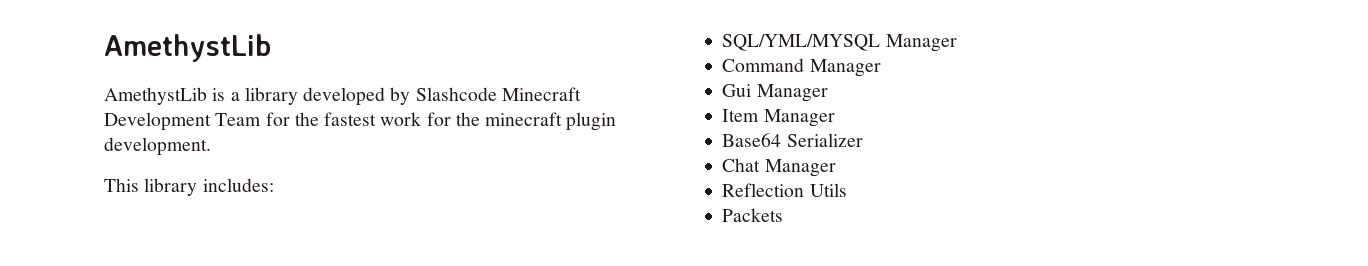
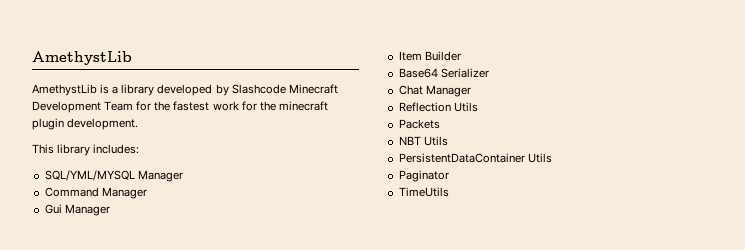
- Item Manager
+ Item Builder
+ NBT Utils
+ PersistentDataContainer Utils
+ Paginator
+ TimeUtils

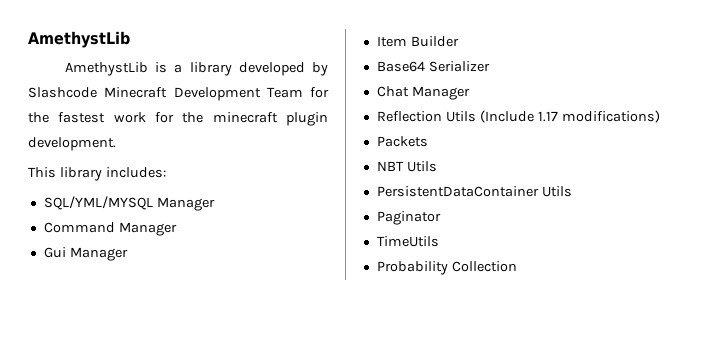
- Reflection Utils
+ Reflection Utils (Include 1.17 modifications)
+ Probability Collection

